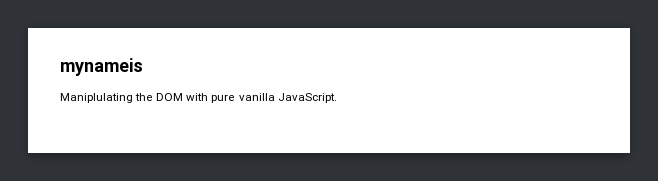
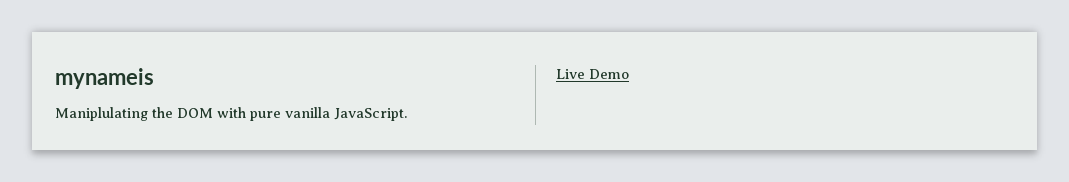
+ Live Demo

